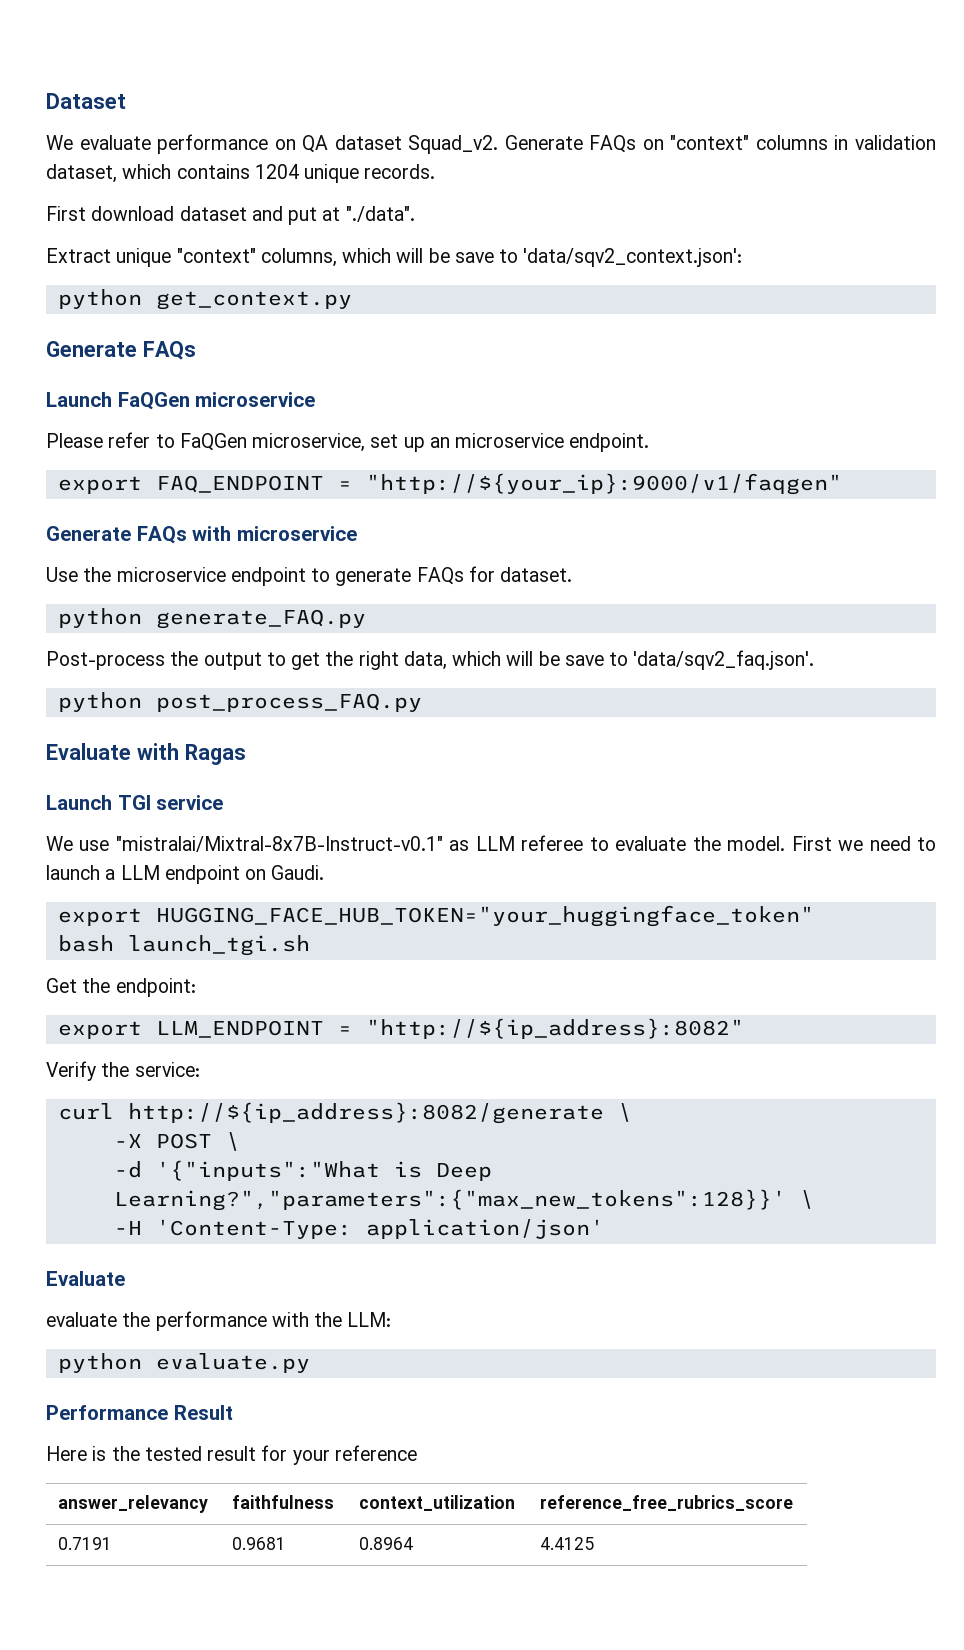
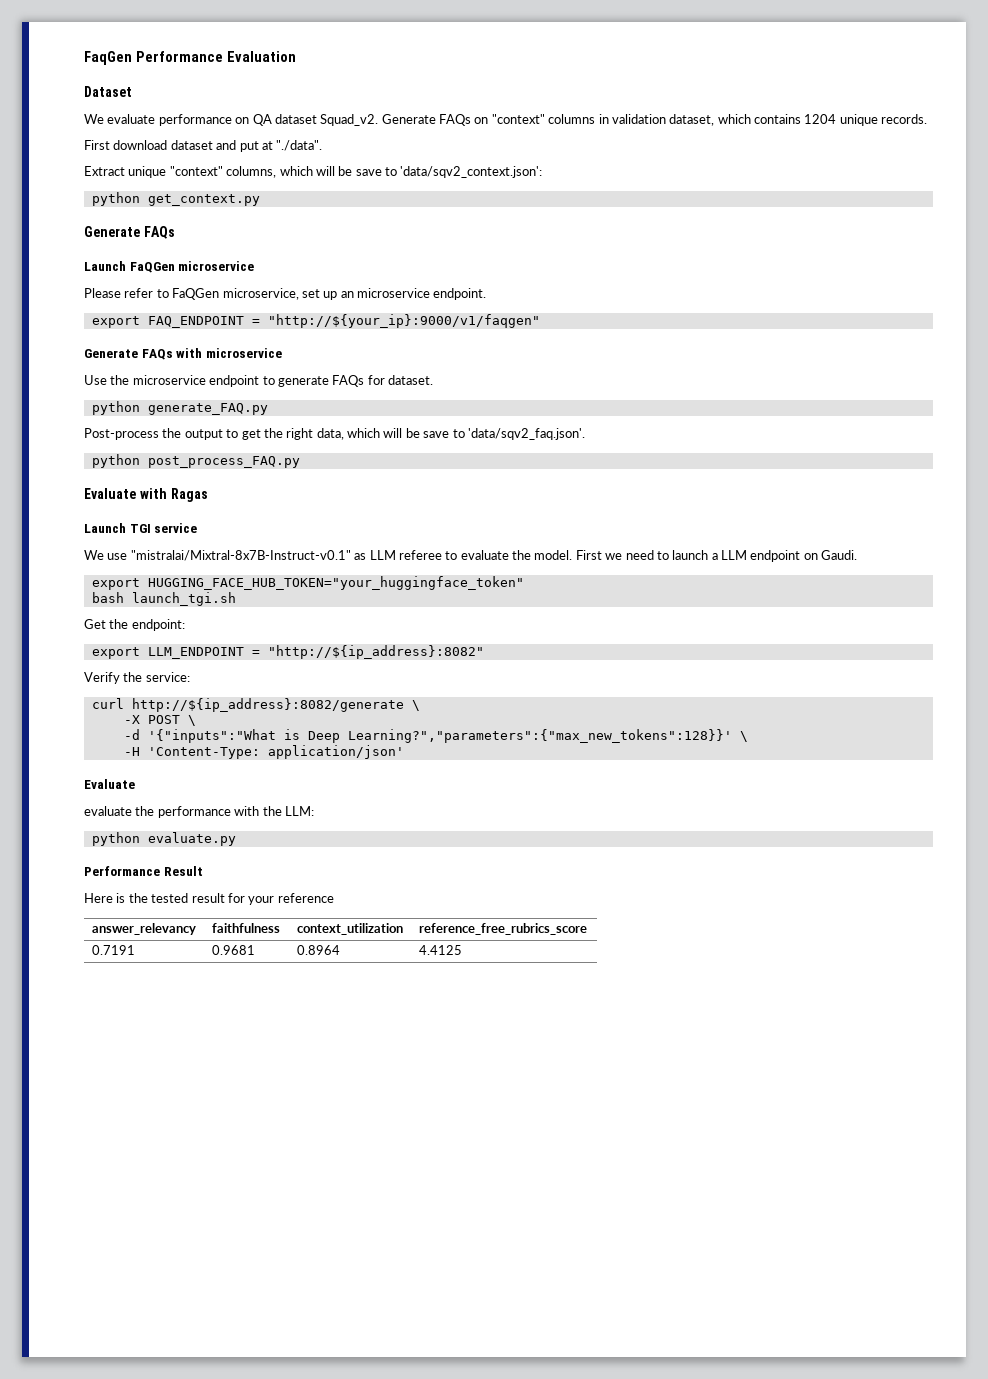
+ FaqGen Performance Evaluation

